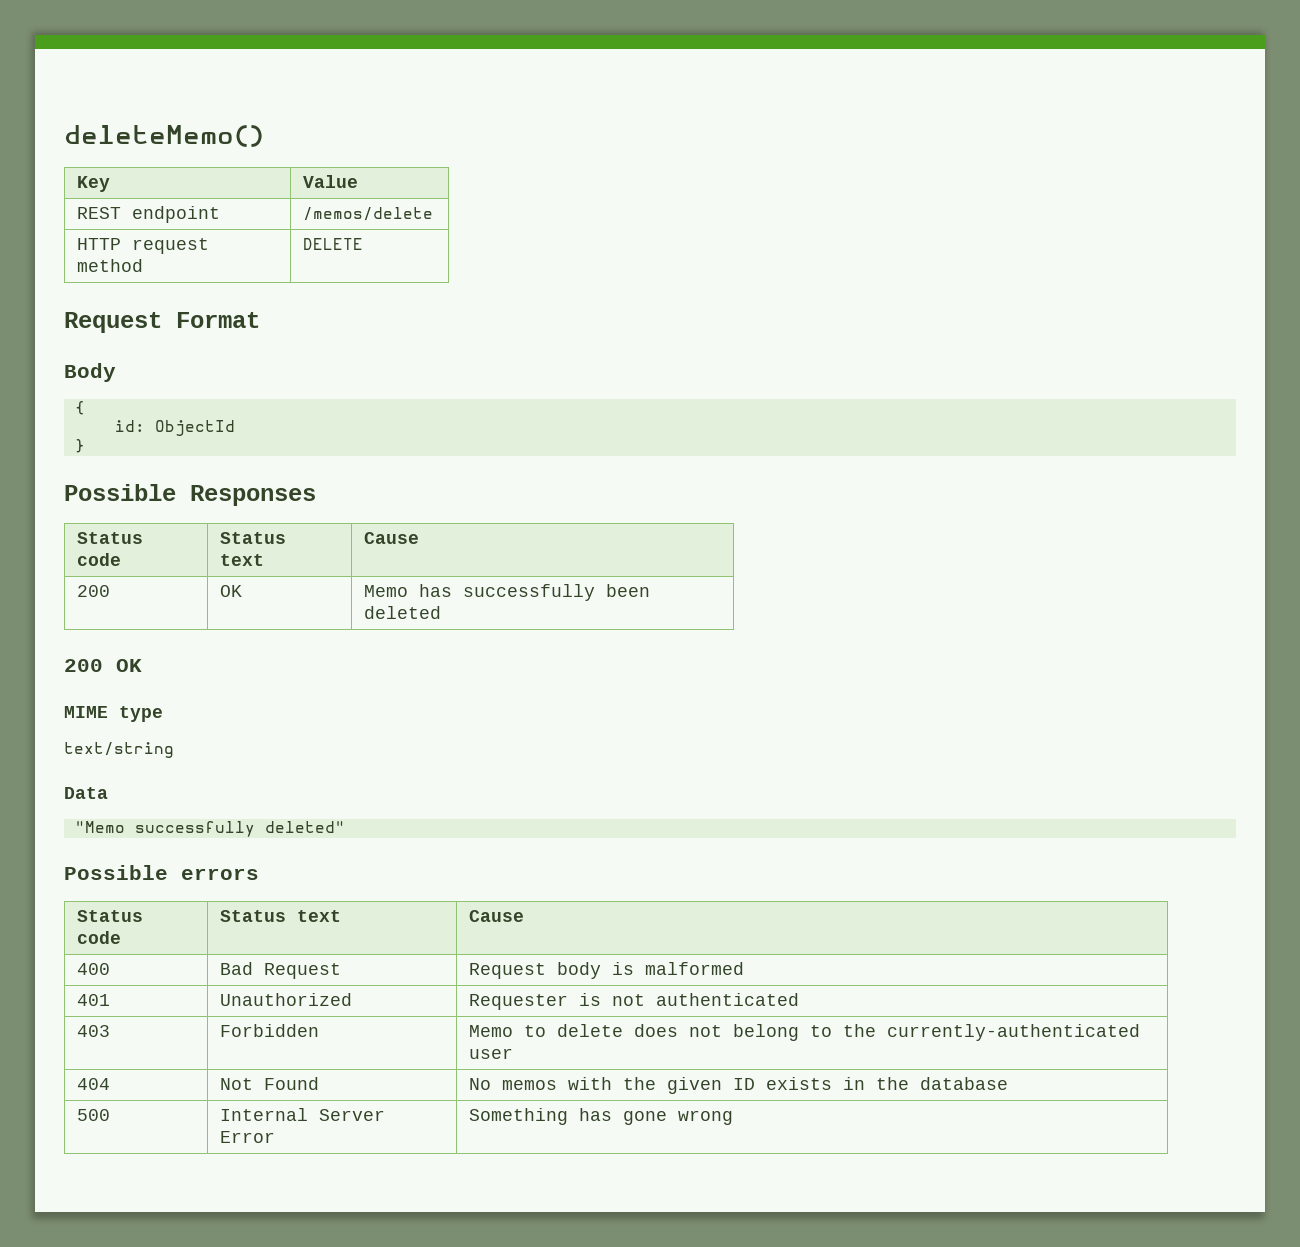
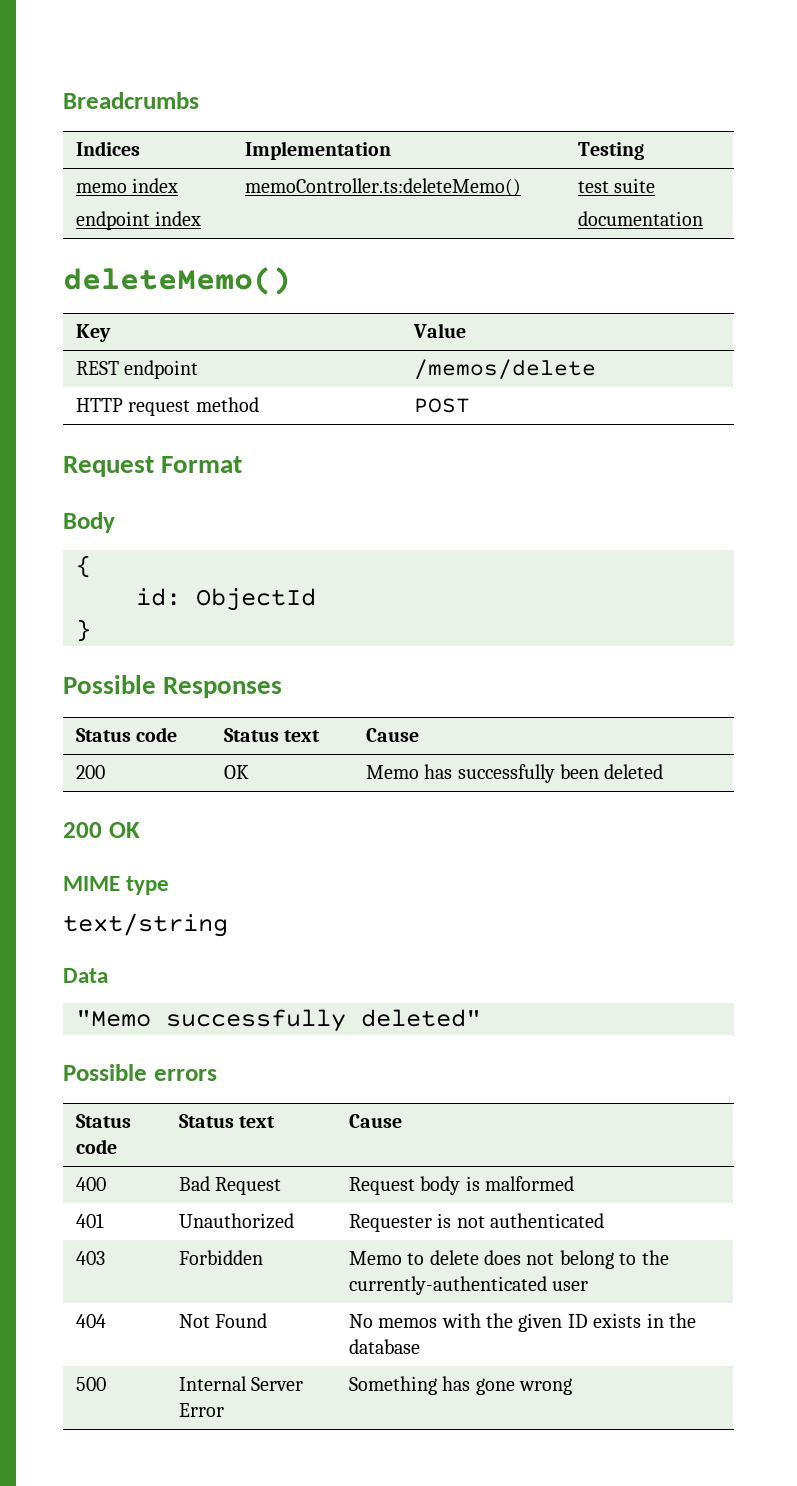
+ Breadcrumbs
+ Indices | Implementation | Testing
+ memo index
+ endpoint index | memoController.ts:deleteMemo() | test suite
+ documentation
- HTTP request method | DELETE
+ HTTP request method | POST

